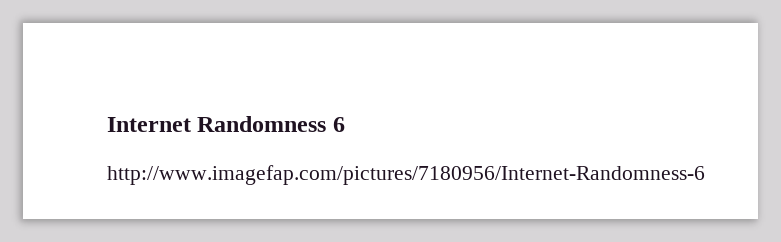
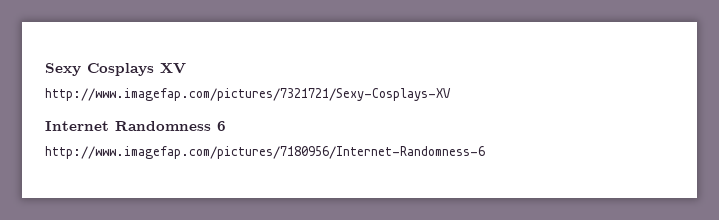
+ Sexy Cosplays XV
+ http://www.imagefap.com/pictures/7321721/Sexy-Cosplays-XV

